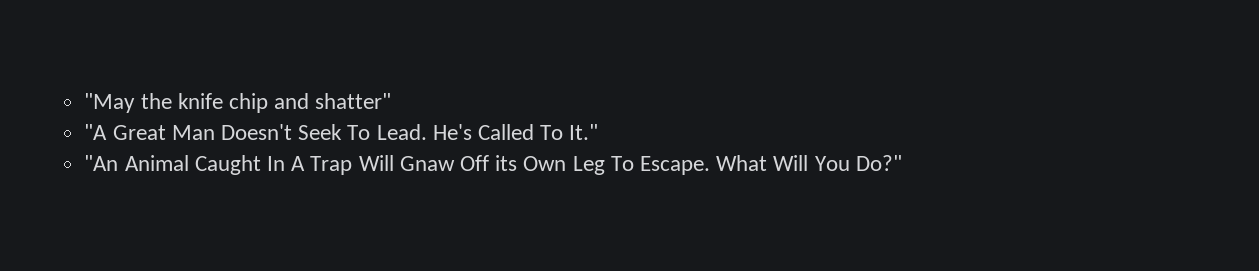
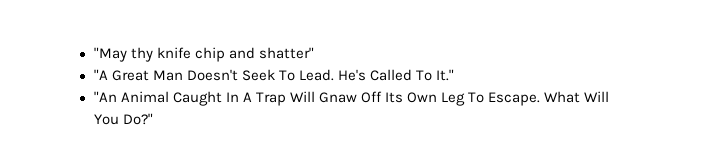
- "May the knife chip and shatter"
+ "May thy knife chip and shatter"
- "An Animal Caught In A Trap Will Gnaw Off its Own Leg To Escape.
+ "An Animal Caught In A Trap Will Gnaw Off Its Own Leg To Escape.

